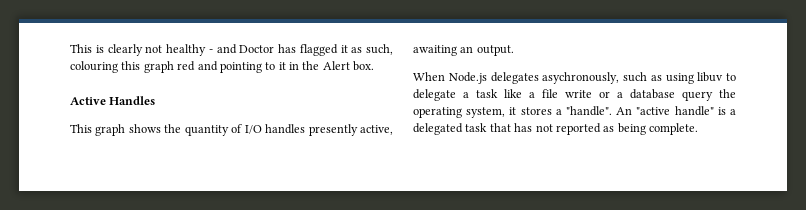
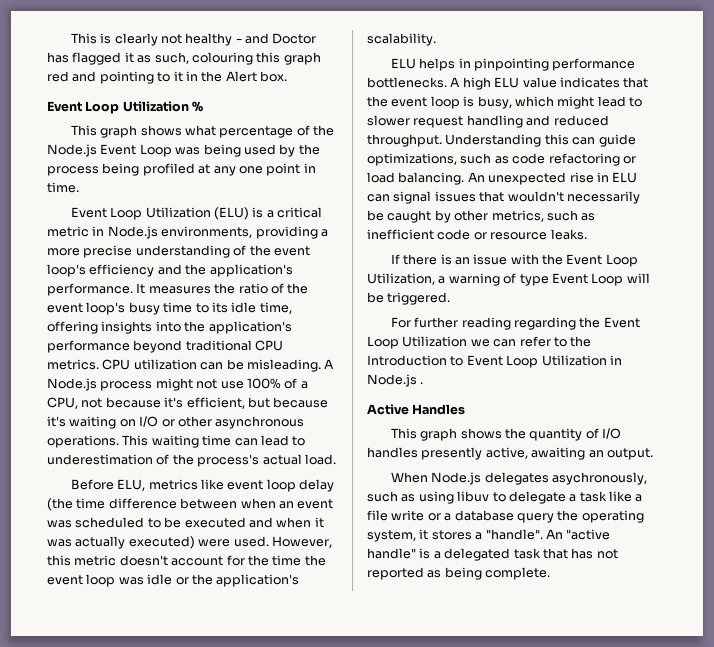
+ Event Loop Utilization %
+ This graph shows what percentage of the Node.js Event Loop was being used by the process being profiled at any one point in time.
+ Event Loop Utilization (ELU) is a critical metric in Node.js environments, providing a more precise understanding of the event loop's efficiency and the application's performance. It measures the ratio of the event loop's busy time to its idle time, offering insights into the application's performance beyond traditional CPU metrics. CPU utilization can be misleading. A Node.js process might not use 100% of a CPU, not because it's efficient, but because it's waiting on I/O or other asynchronous operations. This waiting time can lead to underestimation of the process's actual load.
+ Before ELU, metrics like event loop delay (the time difference between when an event was scheduled to be executed and when it was actually executed) were used. However, this metric doesn't account for the time the event loop was idle or the application's scalability.
+ ELU helps in pinpointing performance bottlenecks. A high ELU value indicates that the event loop is busy, which might lead to slower request handling and reduced throughput. Understanding this can guide optimizations, such as code refactoring or load balancing. An unexpected rise in ELU can signal issues that wouldn't necessarily be caught by other metrics, such as inefficient code or resource leaks.
+ If there is an issue with the Event Loop Utilization, a warning of type Event Loop will be triggered.
+ For further reading regarding the Event Loop Utilization we can refer to the Introduction to Event Loop Utilization in Node.js .

